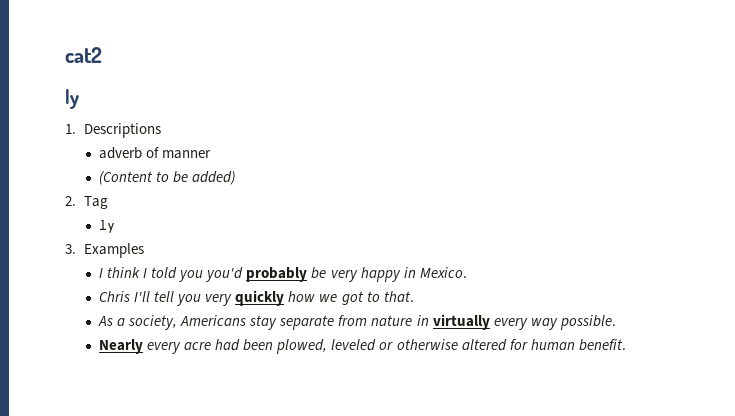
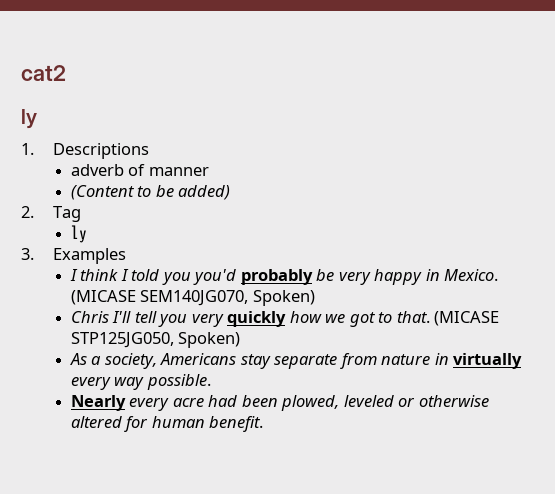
+ (MICASE SEM140JG070, Spoken)
+ (MICASE STP125JG050, Spoken)

